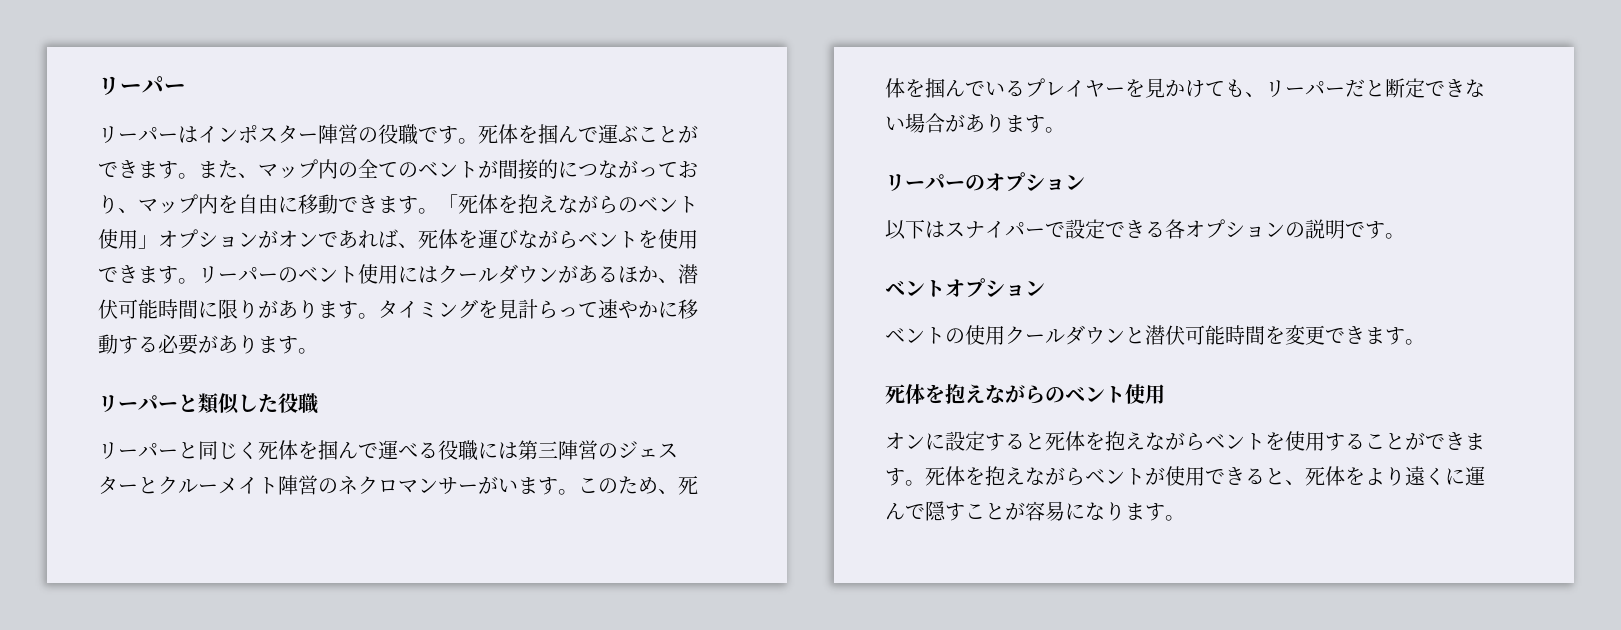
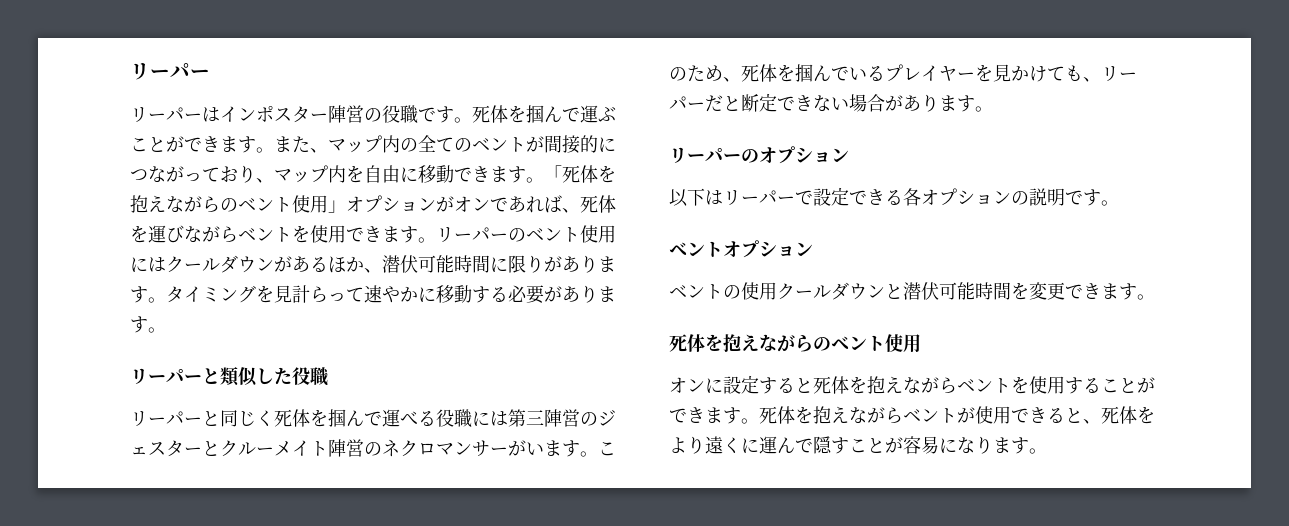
- 以下はスナイパーで設定できる各オプションの説明です。
+ 以下はリーパーで設定できる各オプションの説明です。

